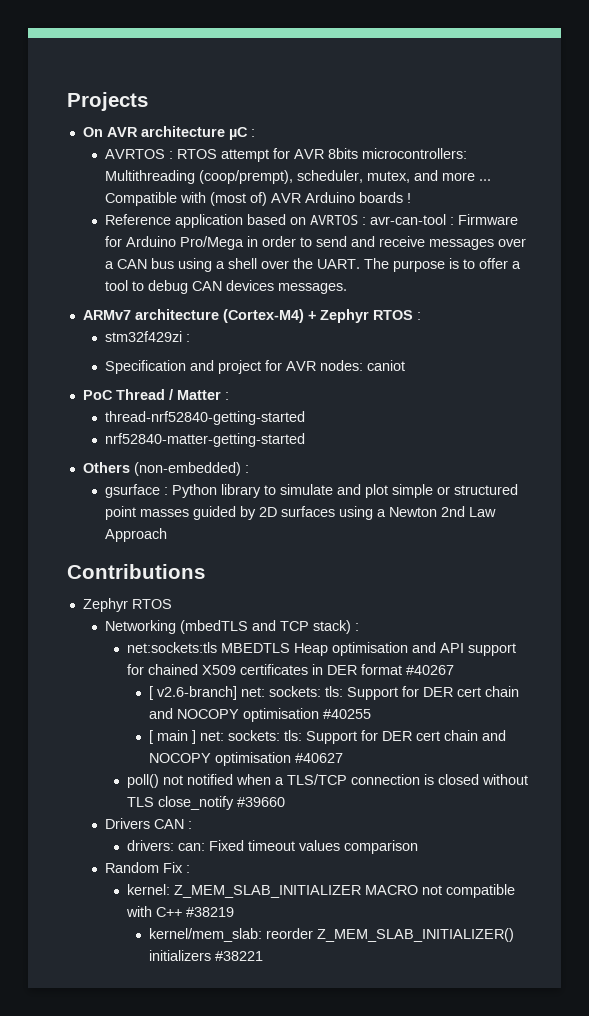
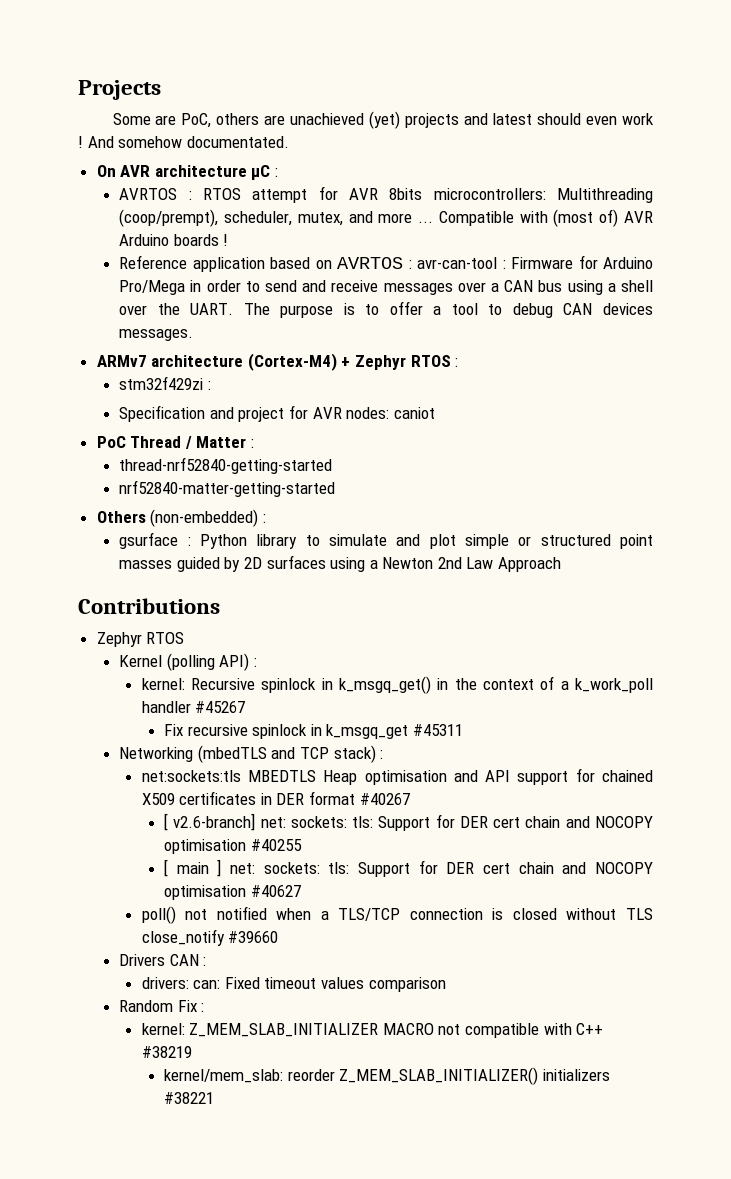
+ Some are PoC, others are unachieved (yet) projects and latest should even work ! And somehow documentated.
+ Kernel (polling API) :
+ kernel: Recursive spinlock in k_msgq_get() in the context of a k_work_poll handler #45267
+ Fix recursive spinlock in k_msgq_get #45311

